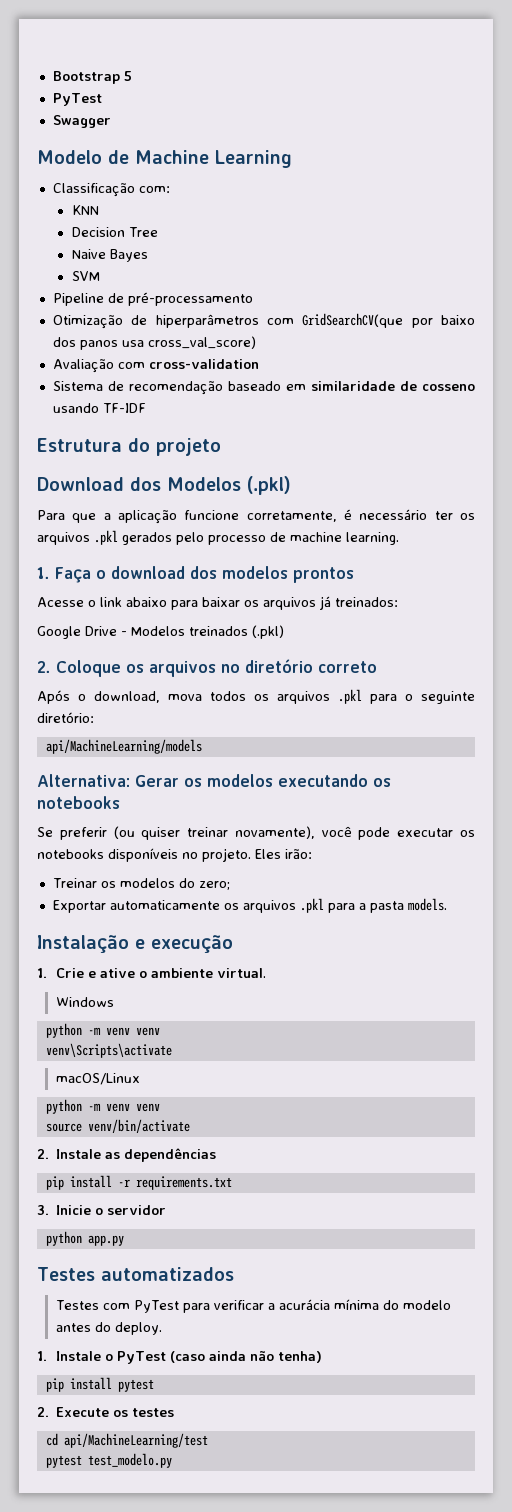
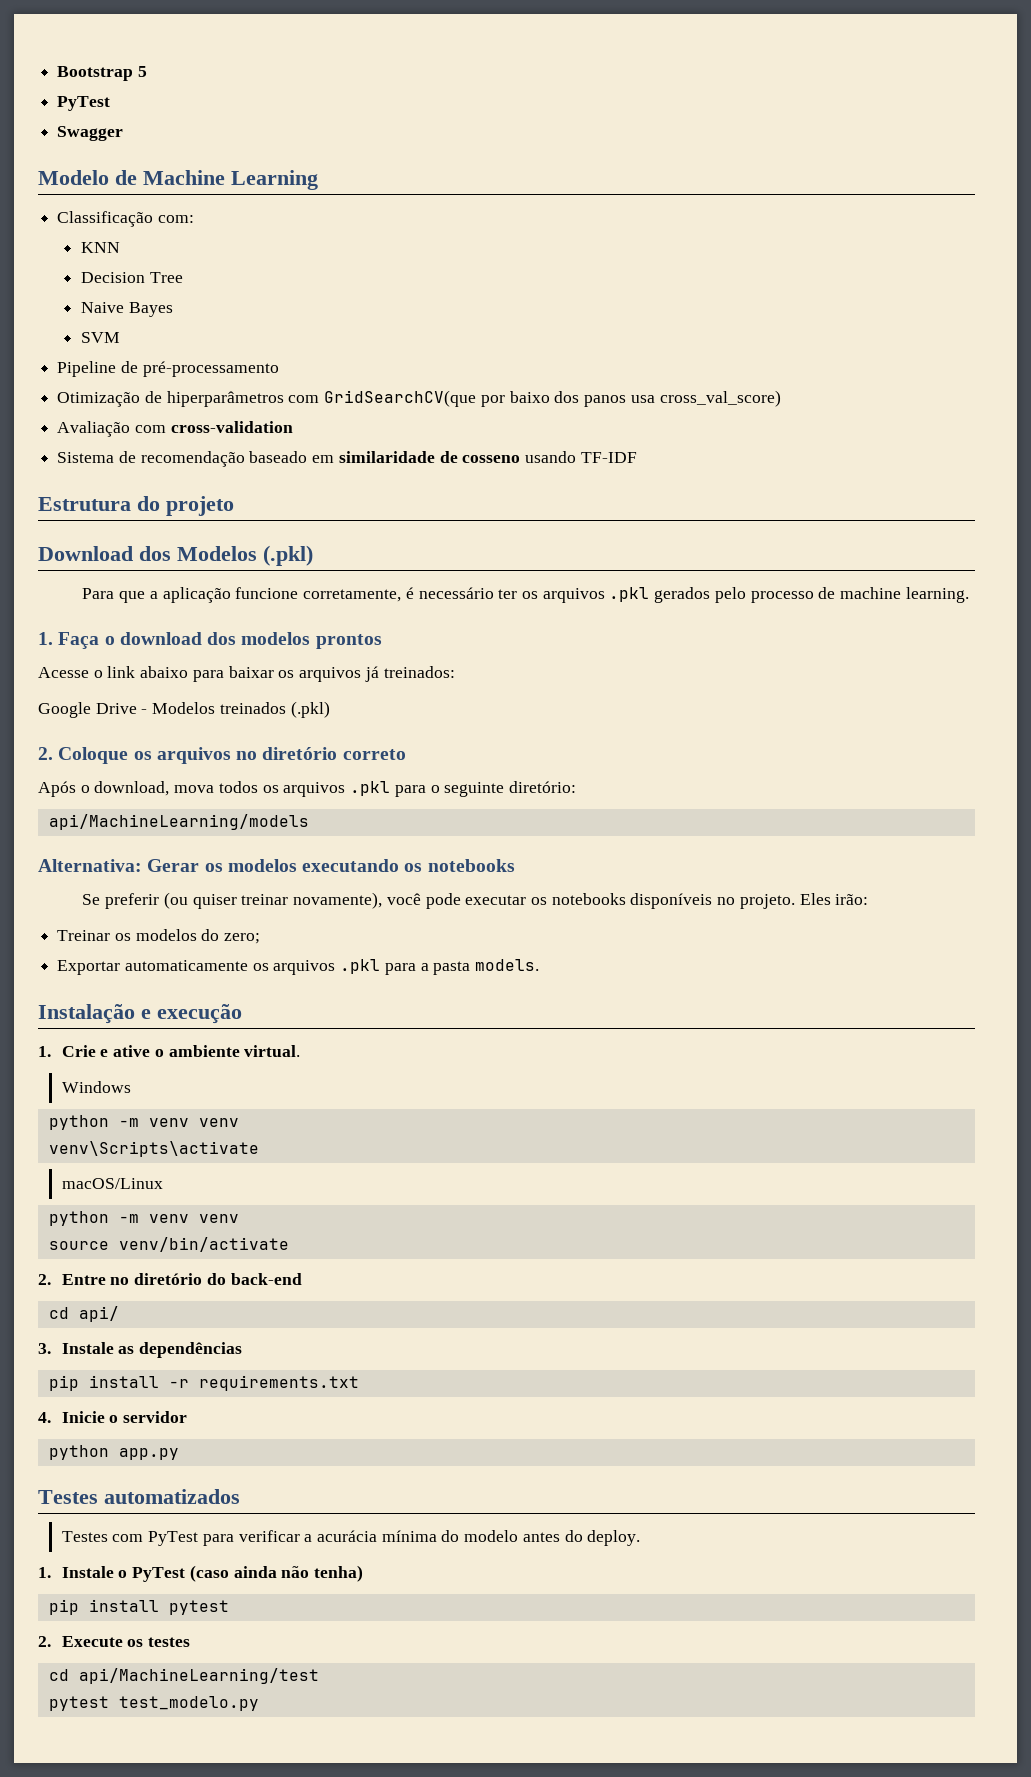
- 2. Instale as dependências
+ 2. Entre no diretório do back-end
+ cd api/
+ 3. Instale as dependências
- 3. Inicie o servidor
+ 4. Inicie o servidor

